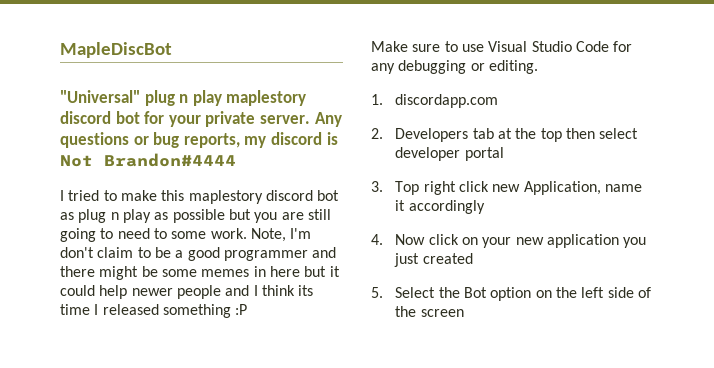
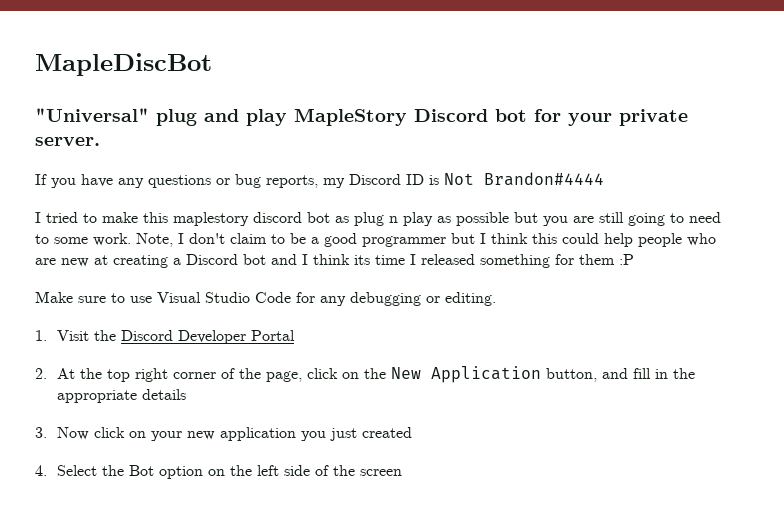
- "Universal" plug n play maplestory discord bot for your private server. Any questions or bug reports, my discord is Not Brandon#4444
+ "Universal" plug and play MapleStory Discord bot for your private server.
+ If you have any questions or bug reports, my Discord ID is Not Brandon#4444
- Note, I'm don't claim to be a good programmer and there might be some memes in here but it could help newer people and I think its time I released something :P
+ Note, I don't claim to be a good programmer but I think this could help people who are new at creating a Discord bot and I think its time I released something for them :P
- 1. discordapp.com
- 2. Developers tab at the top then select developer portal
- 3. Top right click new Application, name it accordingly
- 4. Now click on your new application you just created
+ 1. Visit the Discord Developer Portal
+ 2. At the top right corner of the page, click on the New Application button, and fill in the appropriate details
+ 3. Now click on your new application you just created
- 5. Select the Bot option on the left side of the screen
+ 4. Select the Bot option on the left side of the screen

